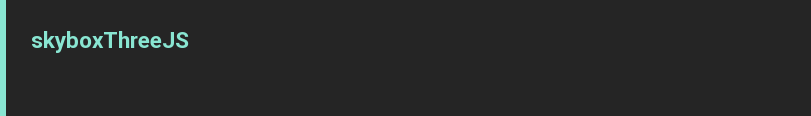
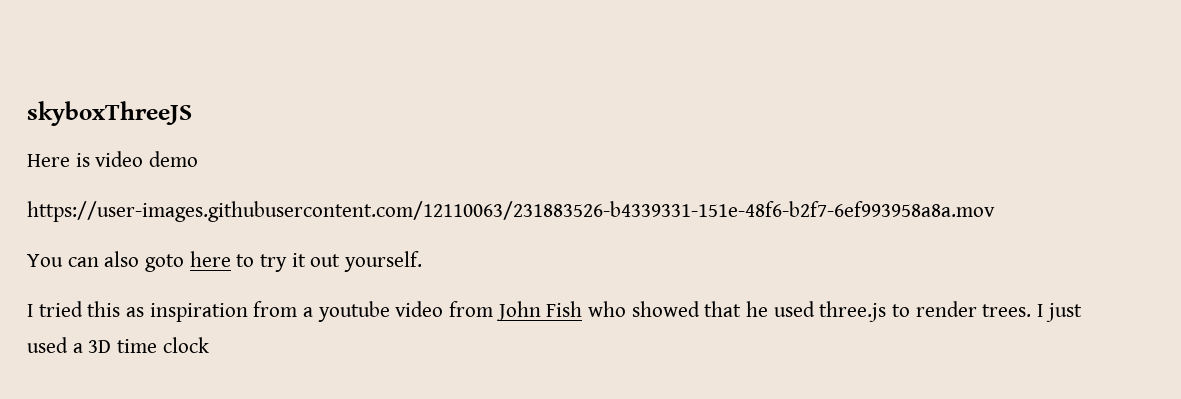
+ Here is video demo
+ https://user-images.githubusercontent.com/12110063/231883526-b4339331-151e-48f6-b2f7-6ef993958a8a.mov
+ You can also goto here to try it out yourself.
+ I tried this as inspiration from a youtube video from John Fish who showed that he used three.js to render trees. I just used a 3D time clock

